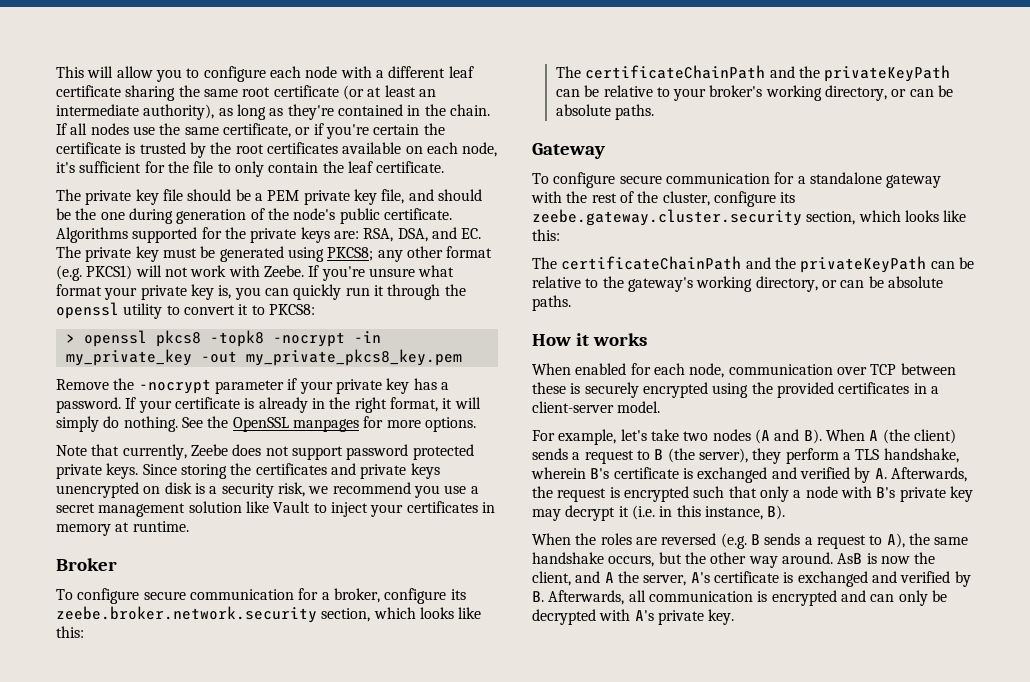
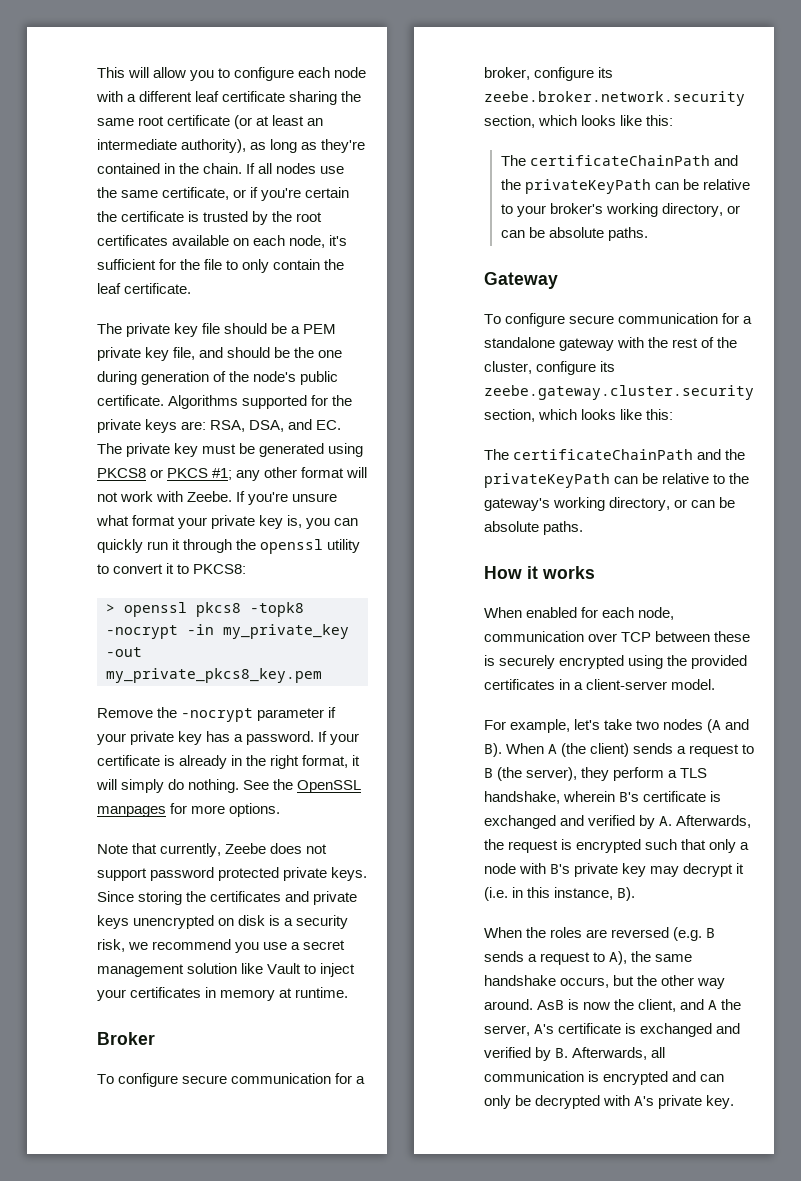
- Algorithms supported for the private keys are: RSA, DSA, and EC. The private key must be generated using PKCS8; any other format (e.g. PKCS1) will not work with Zeebe.
+ Algorithms supported for the private keys are: RSA, DSA, and EC. The private key must be generated using PKCS8 or PKCS #1; any other format will not work with Zeebe.

